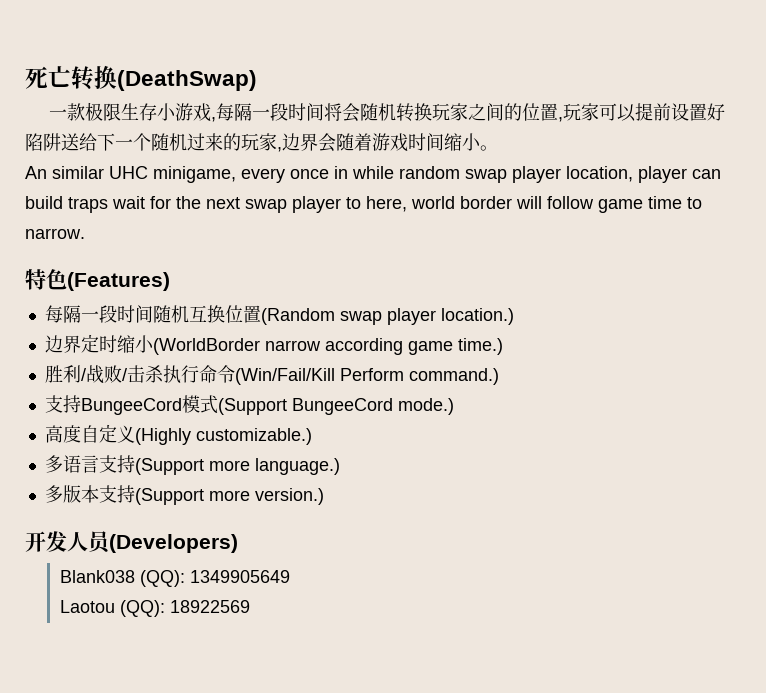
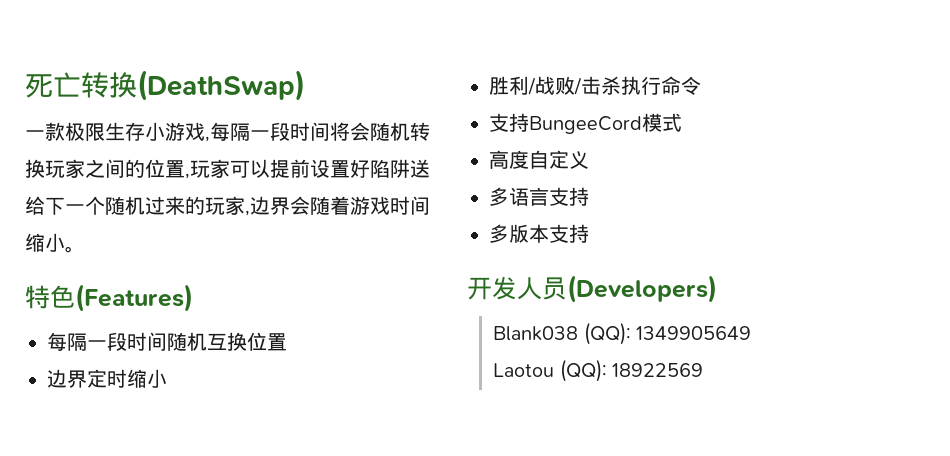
- An similar UHC minigame, every once in while random swap player location, player can build traps wait for the next swap player to here, world border will follow game time to narrow.
- 每隔一段时间随机互换位置(Random swap player location.)
+ 每隔一段时间随机互换位置
- 边界定时缩小(WorldBorder narrow according game time.)
+ 边界定时缩小
- 胜利/战败/击杀执行命令(Win/Fail/Kill Perform command.)
+ 胜利/战败/击杀执行命令
- 支持BungeeCord模式(Support BungeeCord mode.)
+ 支持BungeeCord模式
- 高度自定义(Highly customizable.)
+ 高度自定义
- 多语言支持(Support more language.)
+ 多语言支持
- 多版本支持(Support more version.)
+ 多版本支持

